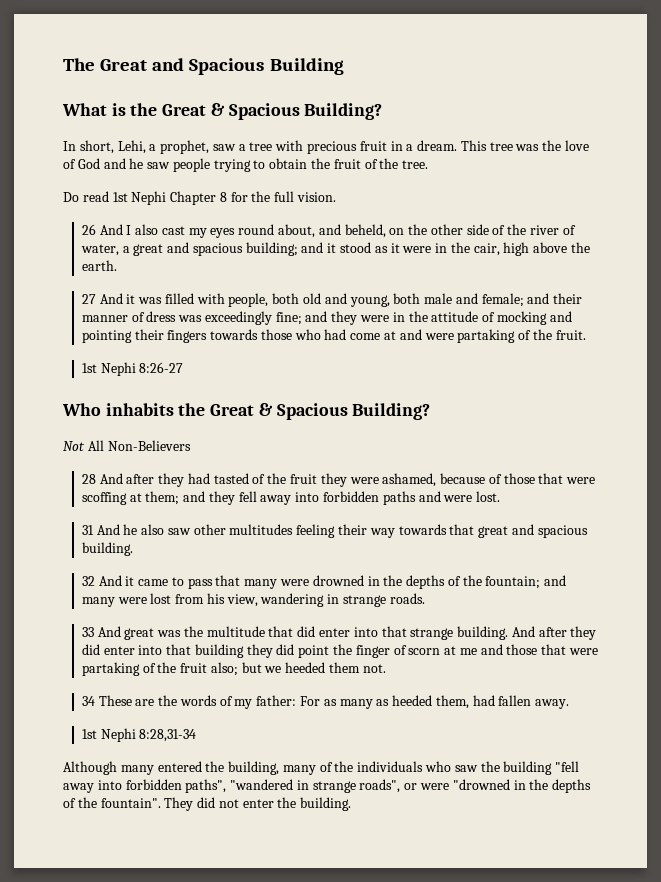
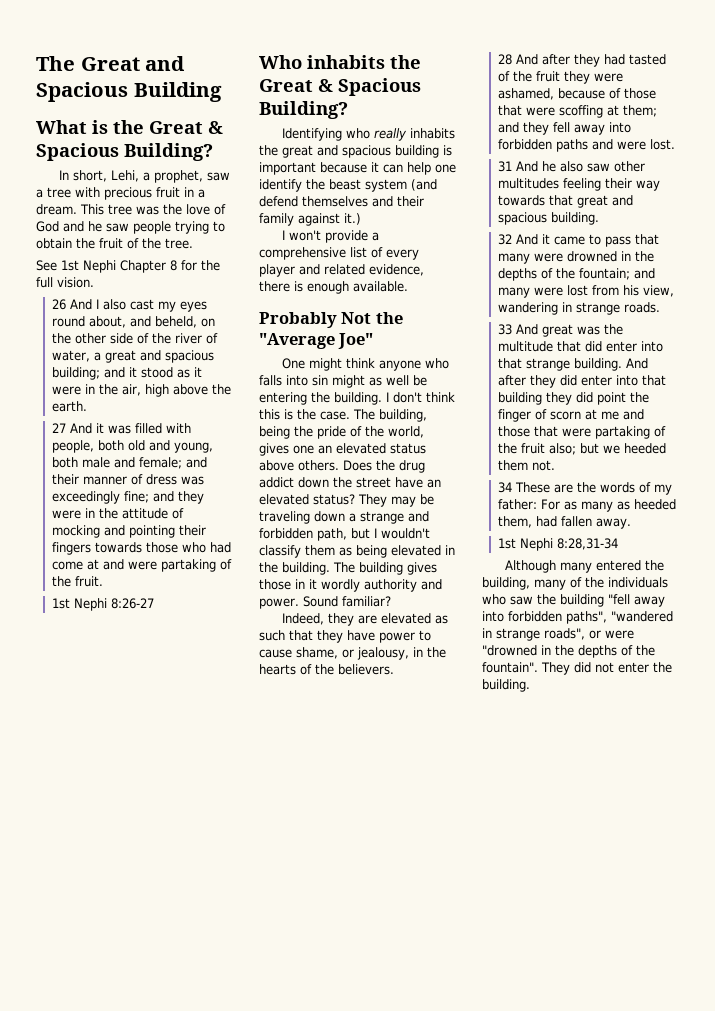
- Do read 1st Nephi Chapter 8 for the full vision.
+ See 1st Nephi Chapter 8 for the full vision.
- 26 And I also cast my eyes round about, and beheld, on the other side of the river of water, a great and spacious building; and it stood as it were in the cair, high above the earth.
+ 26 And I also cast my eyes round about, and beheld, on the other side of the river of water, a great and spacious building; and it stood as it were in the air, high above the earth.
- Not All Non-Believers
+ Identifying who really inhabits the great and spacious building is important because it can help one identify the beast system (and defend themselves and their family against it.)
+ I won't provide a comprehensive list of every player and related evidence, there is enough available.
+ Probably Not the "Average Joe"
+ One might think anyone who falls into sin might as well be entering the building. I don't think this is the case. The building, being the pride of the world, gives one an elevated status above others. Does the drug addict down the street have an elevated status? They may be traveling down a strange and forbidden path, but I wouldn't classify them as being elevated in the building. The building gives those in it wordly authority and power. Sound familiar?
+ Indeed, they are elevated as such that they have power to cause shame, or jealousy, in the hearts of the believers.

